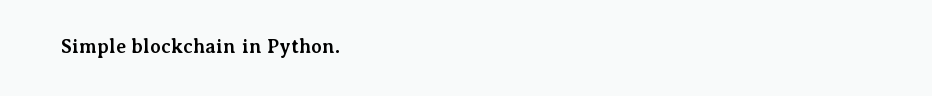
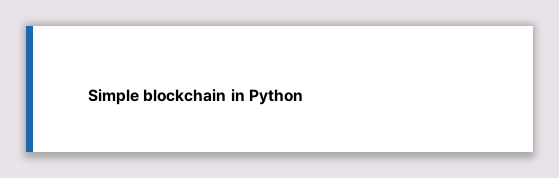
- Simple blockchain in Python.
+ Simple blockchain in Python

